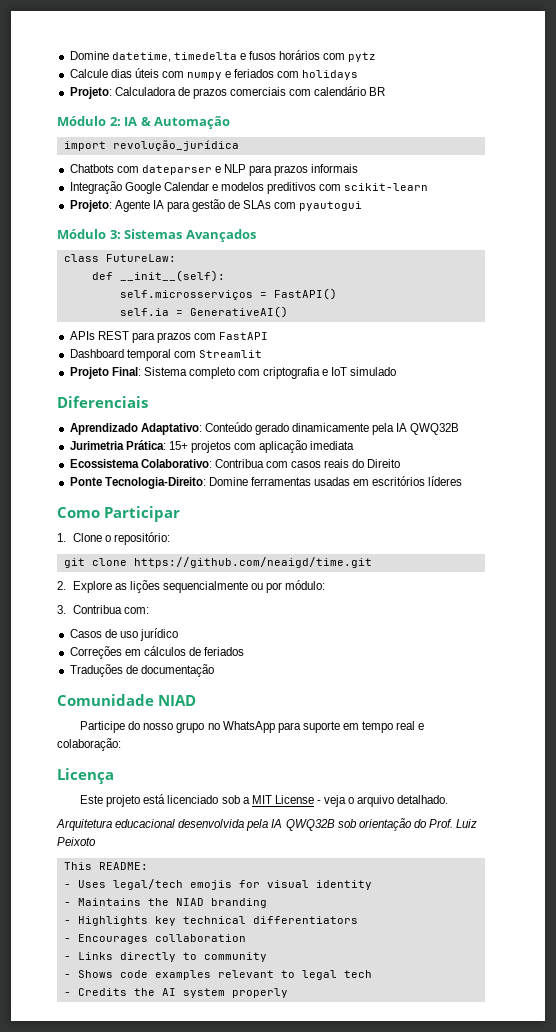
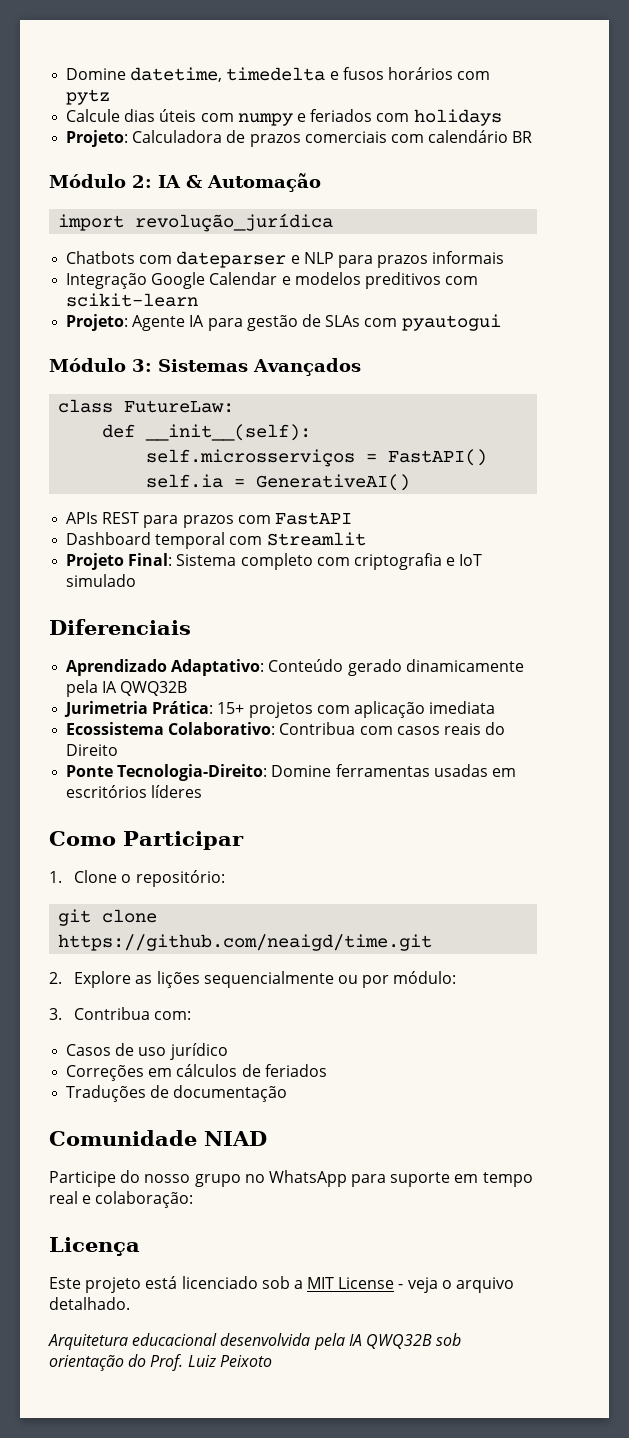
- This README:
- - Uses legal/tech emojis for visual identity
- - Maintains the NIAD branding
- - Highlights key technical differentiators
- - Encourages collaboration
- - Links directly to community
- - Shows code examples relevant to legal tech
- - Credits the AI system properly

